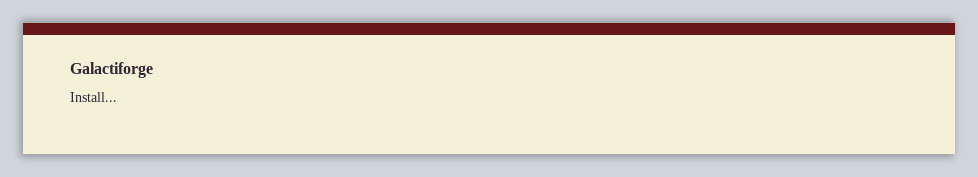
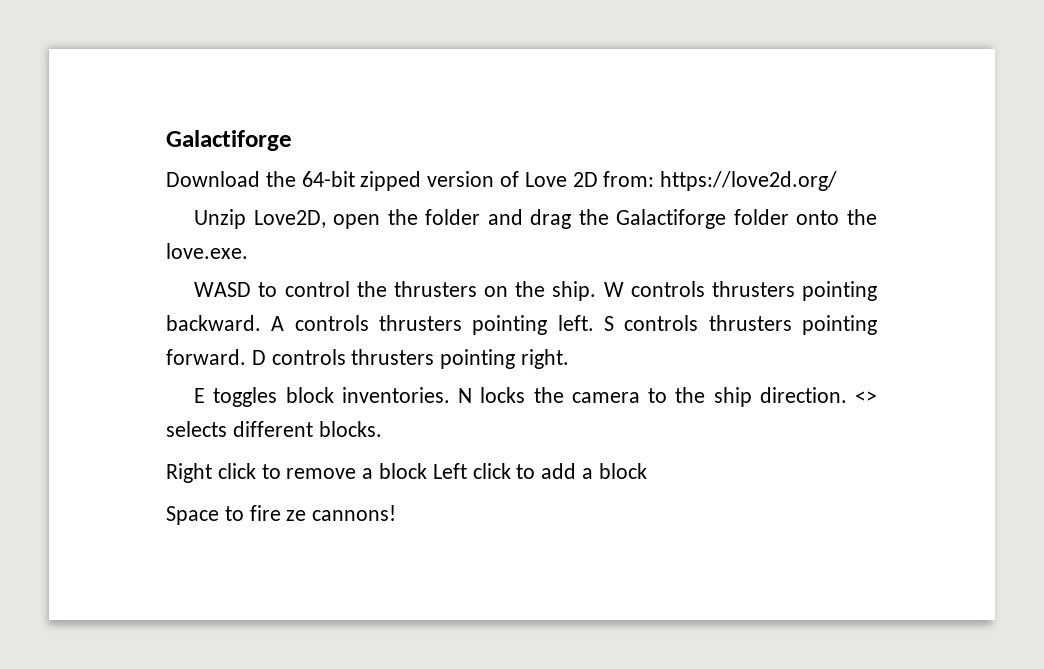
- Install...
+ Download the 64-bit zipped version of Love 2D from: https://love2d.org/
+ Unzip Love2D, open the folder and drag the Galactiforge folder onto the love.exe.
+ WASD to control the thrusters on the ship. W controls thrusters pointing backward. A controls thrusters pointing left. S controls thrusters pointing forward. D controls thrusters pointing right.
+ E toggles block inventories. N locks the camera to the ship direction. <> selects different blocks.
+ Right click to remove a block Left click to add a block
+ Space to fire ze cannons!

